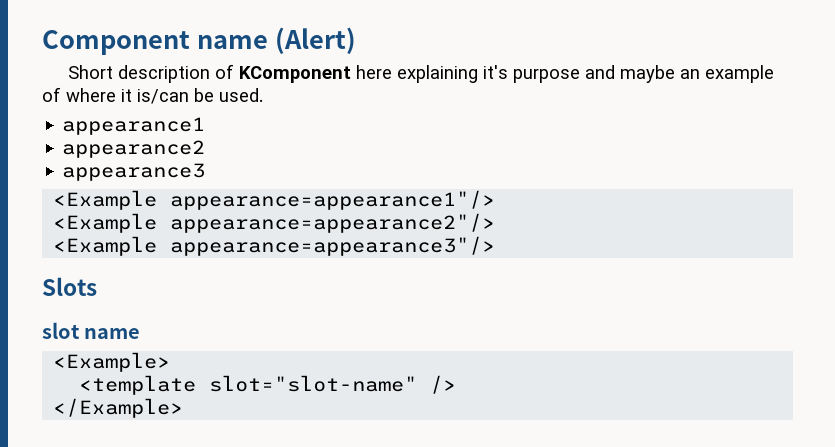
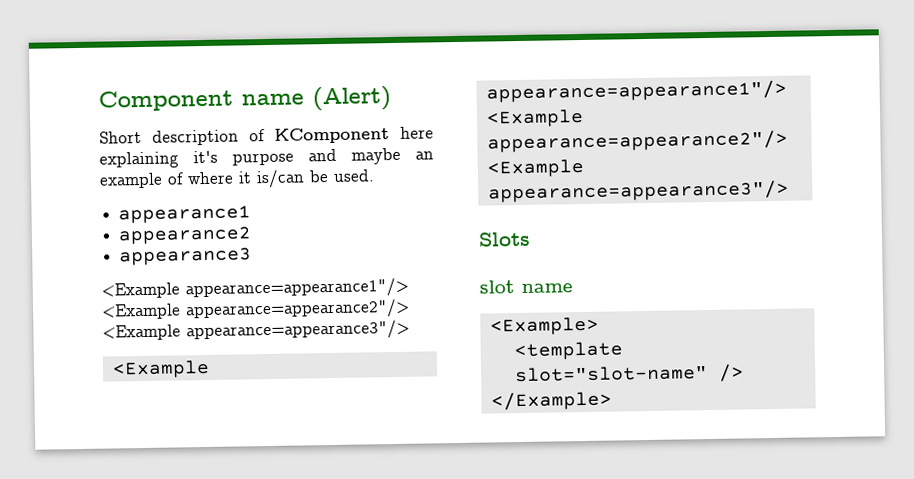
+ <Example appearance=appearance1"/> <Example appearance=appearance2"/> <Example appearance=appearance3"/>

